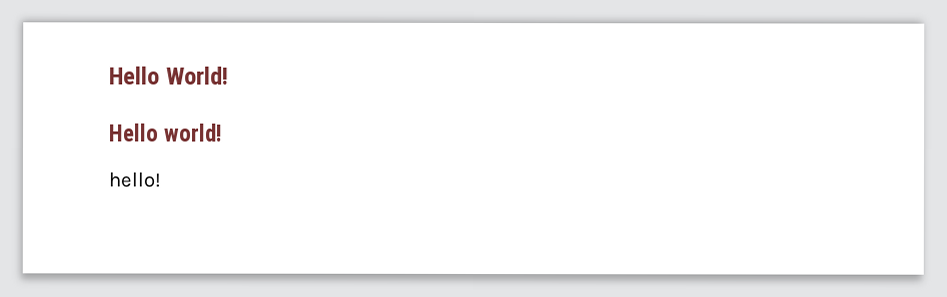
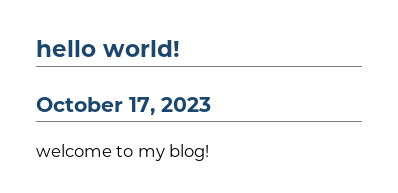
- Hello World!
- Hello world!
- hello!
+ hello world!
+ October 17, 2023
+ welcome to my blog!

